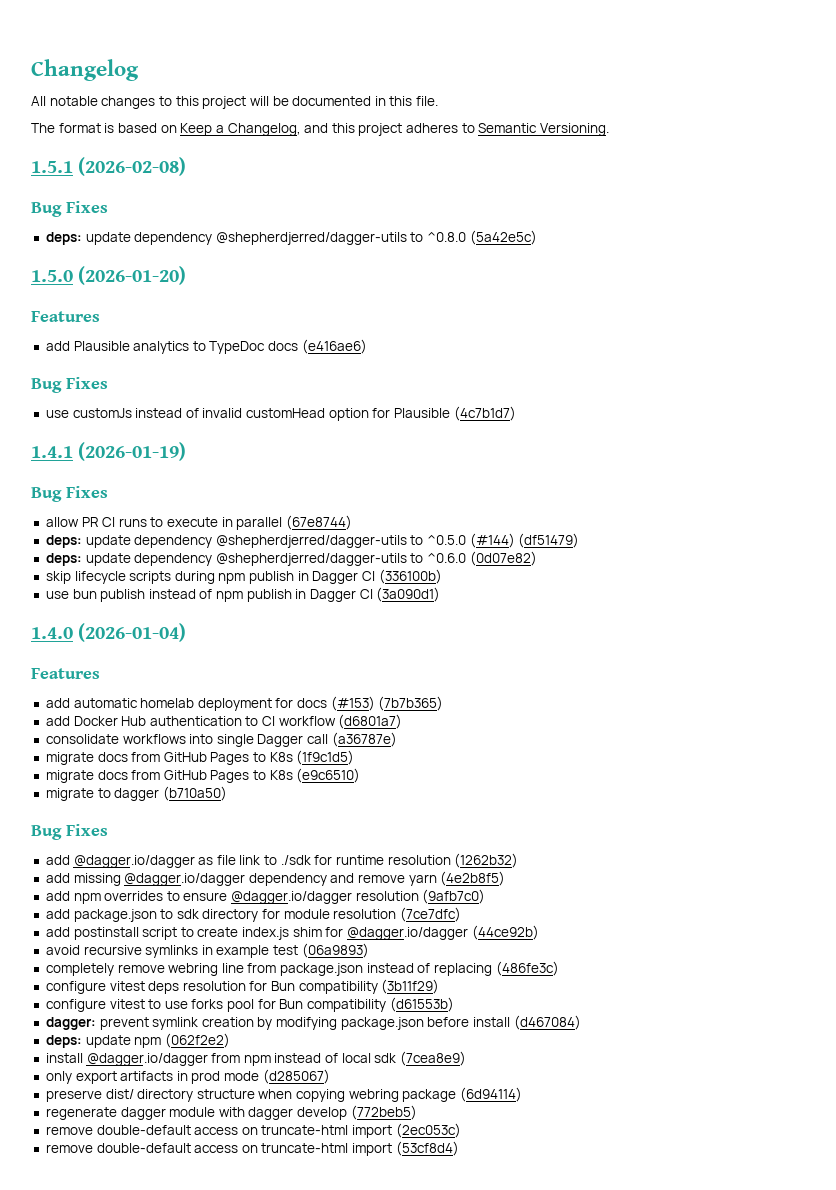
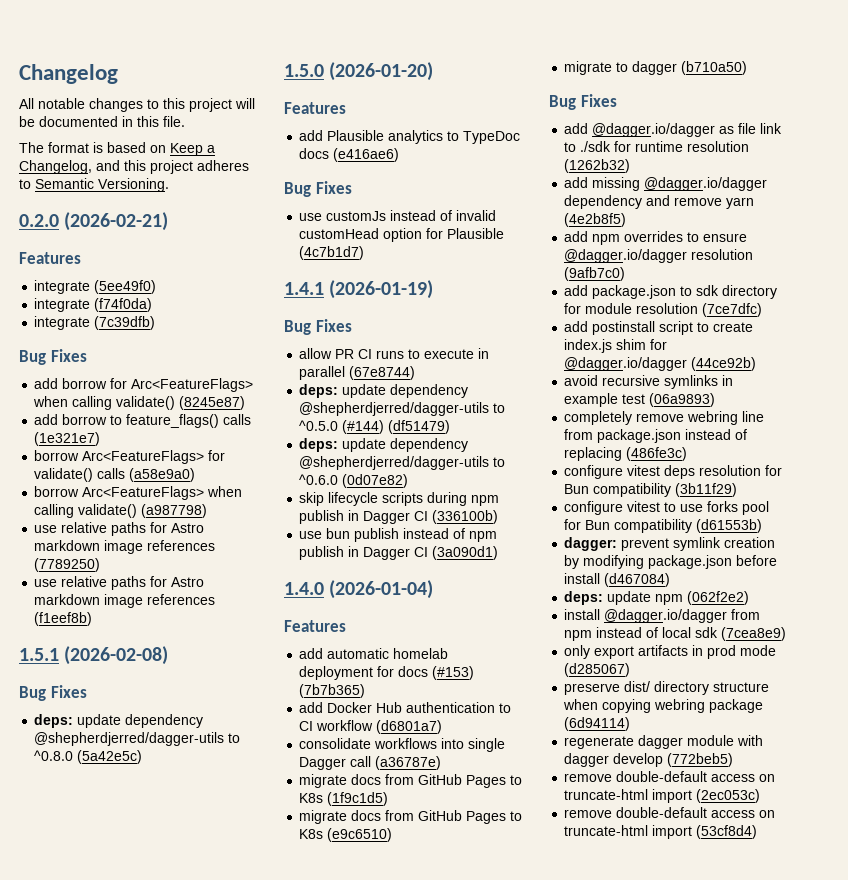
+ 0.2.0 (2026-02-21)
+ Features
+ integrate (5ee49f0)
+ integrate (f74f0da)
+ integrate (7c39dfb)
+ Bug Fixes
+ add borrow for Arc<FeatureFlags> when calling validate() (8245e87)
+ add borrow to feature_flags() calls (1e321e7)
+ borrow Arc<FeatureFlags> for validate() calls (a58e9a0)
+ borrow Arc<FeatureFlags> when calling validate() (a987798)
+ use relative paths for Astro markdown image references (7789250)
+ use relative paths for Astro markdown image references (f1eef8b)

